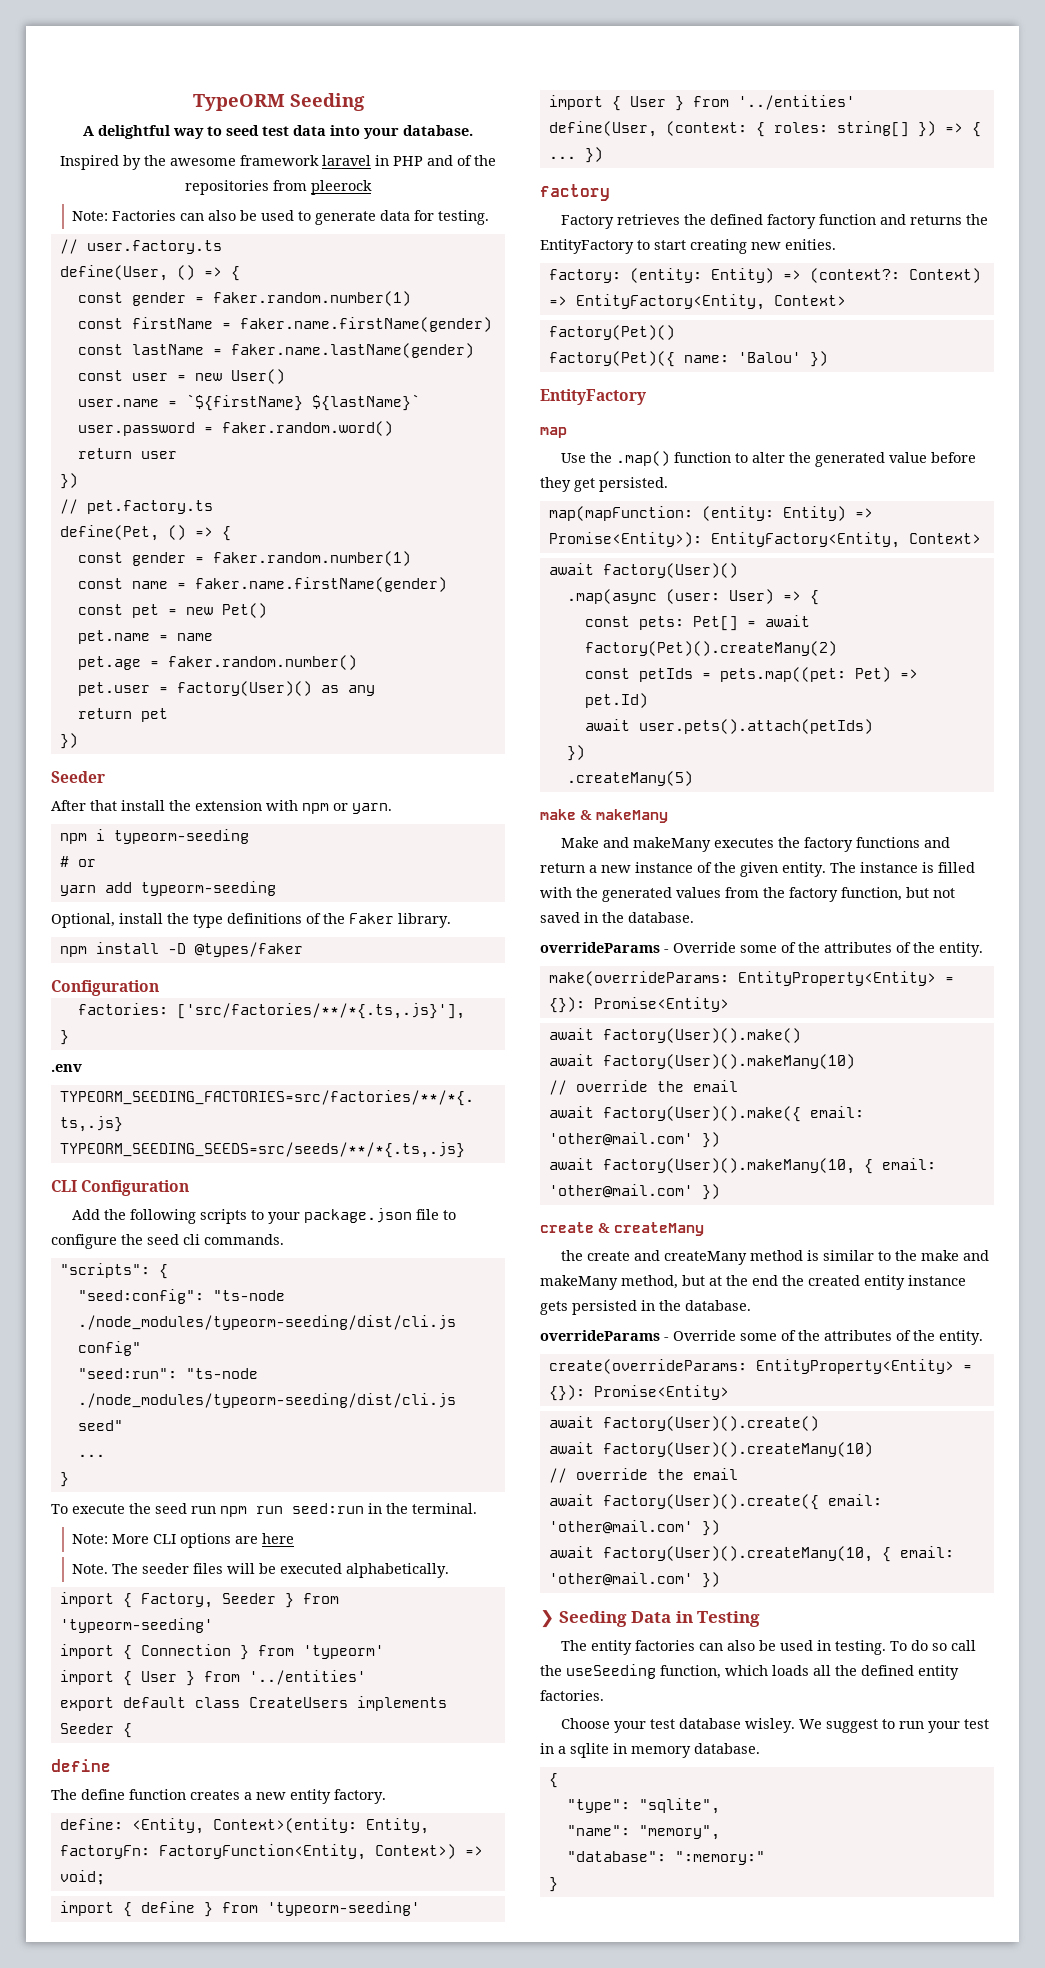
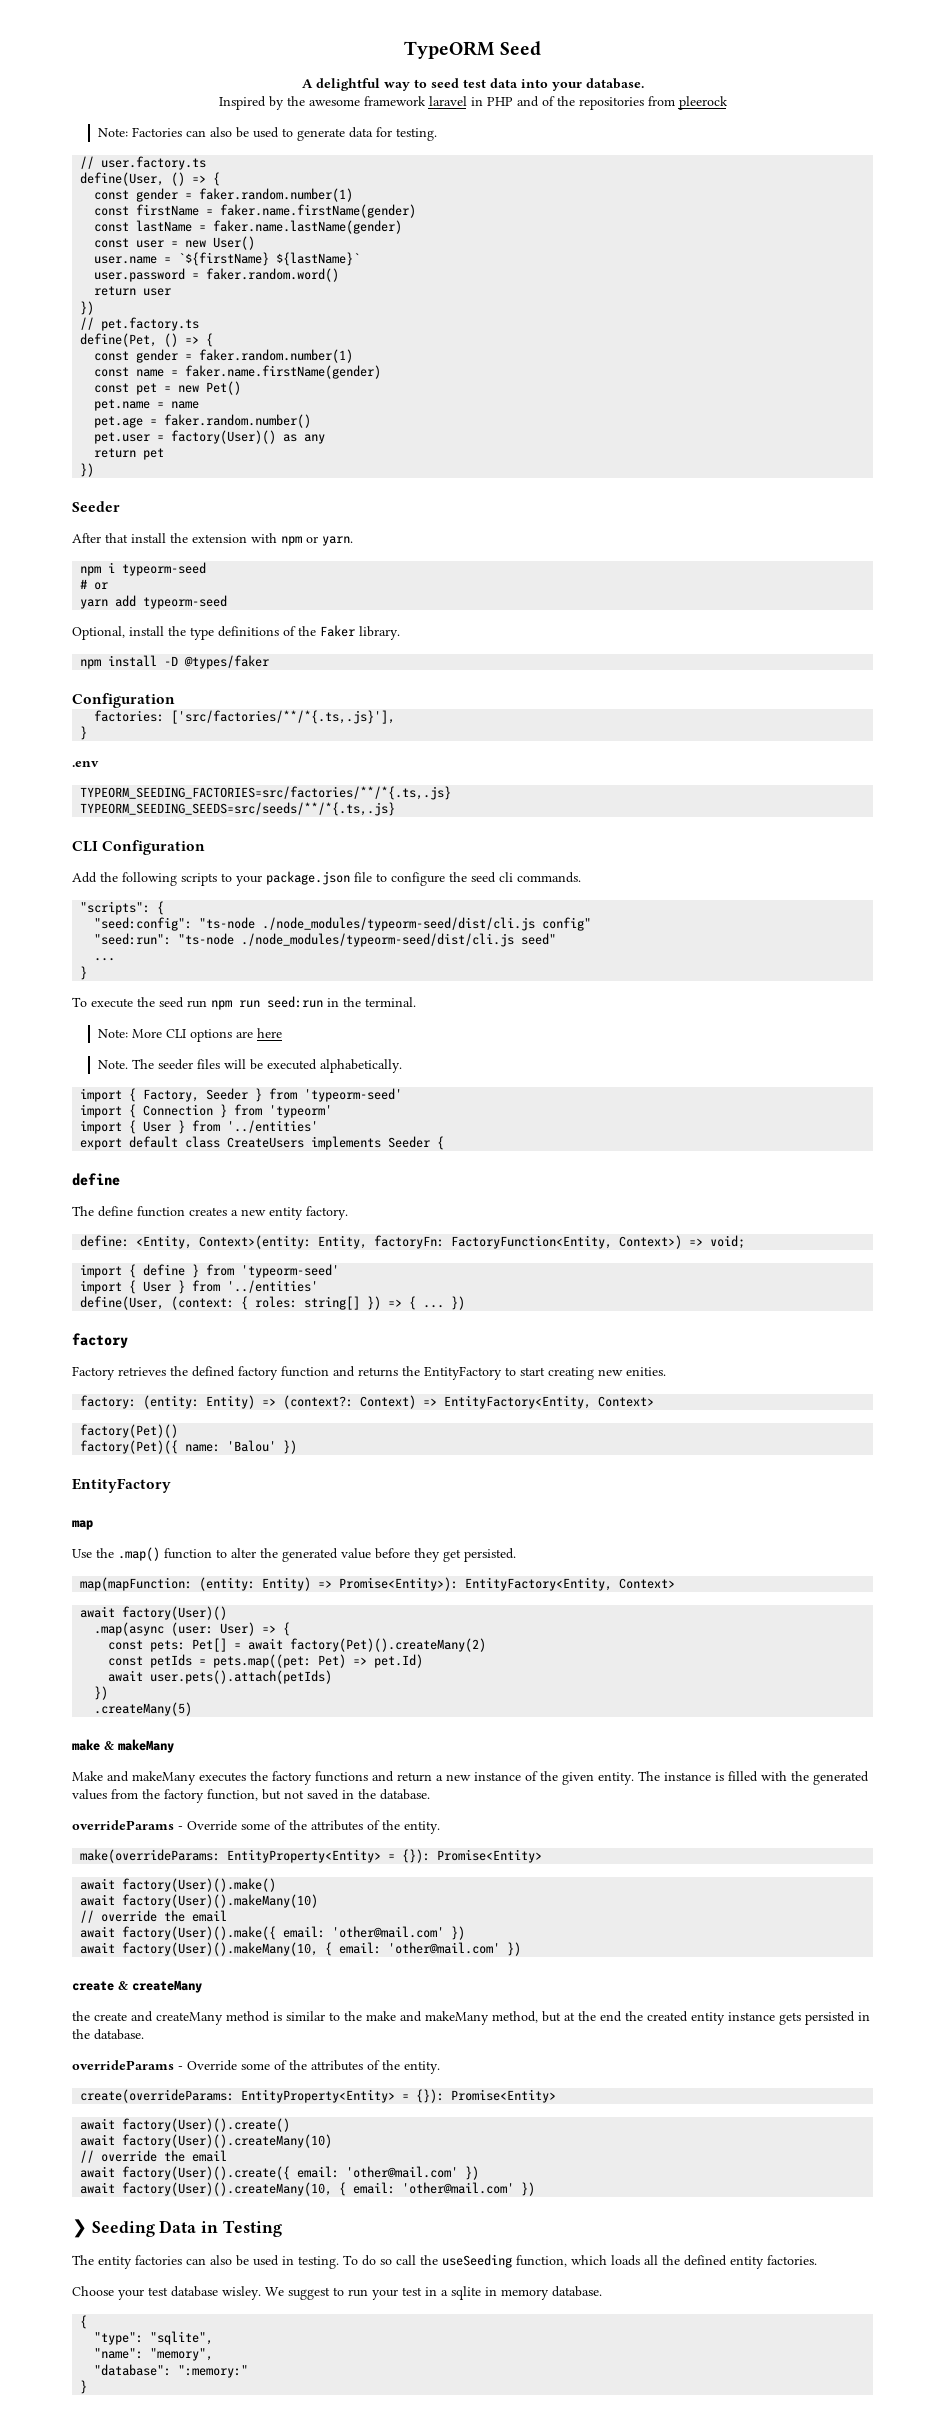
- TypeORM Seeding
+ TypeORM Seed
- npm i typeorm-seeding
+ npm i typeorm-seed
- yarn add typeorm-seeding
+ yarn add typeorm-seed
- "seed:config": "ts-node ./node_modules/typeorm-seeding/dist/cli.js config"
+ "seed:config": "ts-node ./node_modules/typeorm-seed/dist/cli.js config"
- "seed:run": "ts-node ./node_modules/typeorm-seeding/dist/cli.js seed"
+ "seed:run": "ts-node ./node_modules/typeorm-seed/dist/cli.js seed"
- import { Factory, Seeder } from 'typeorm-seeding'
+ import { Factory, Seeder } from 'typeorm-seed'
- import { define } from 'typeorm-seeding'
+ import { define } from 'typeorm-seed'

